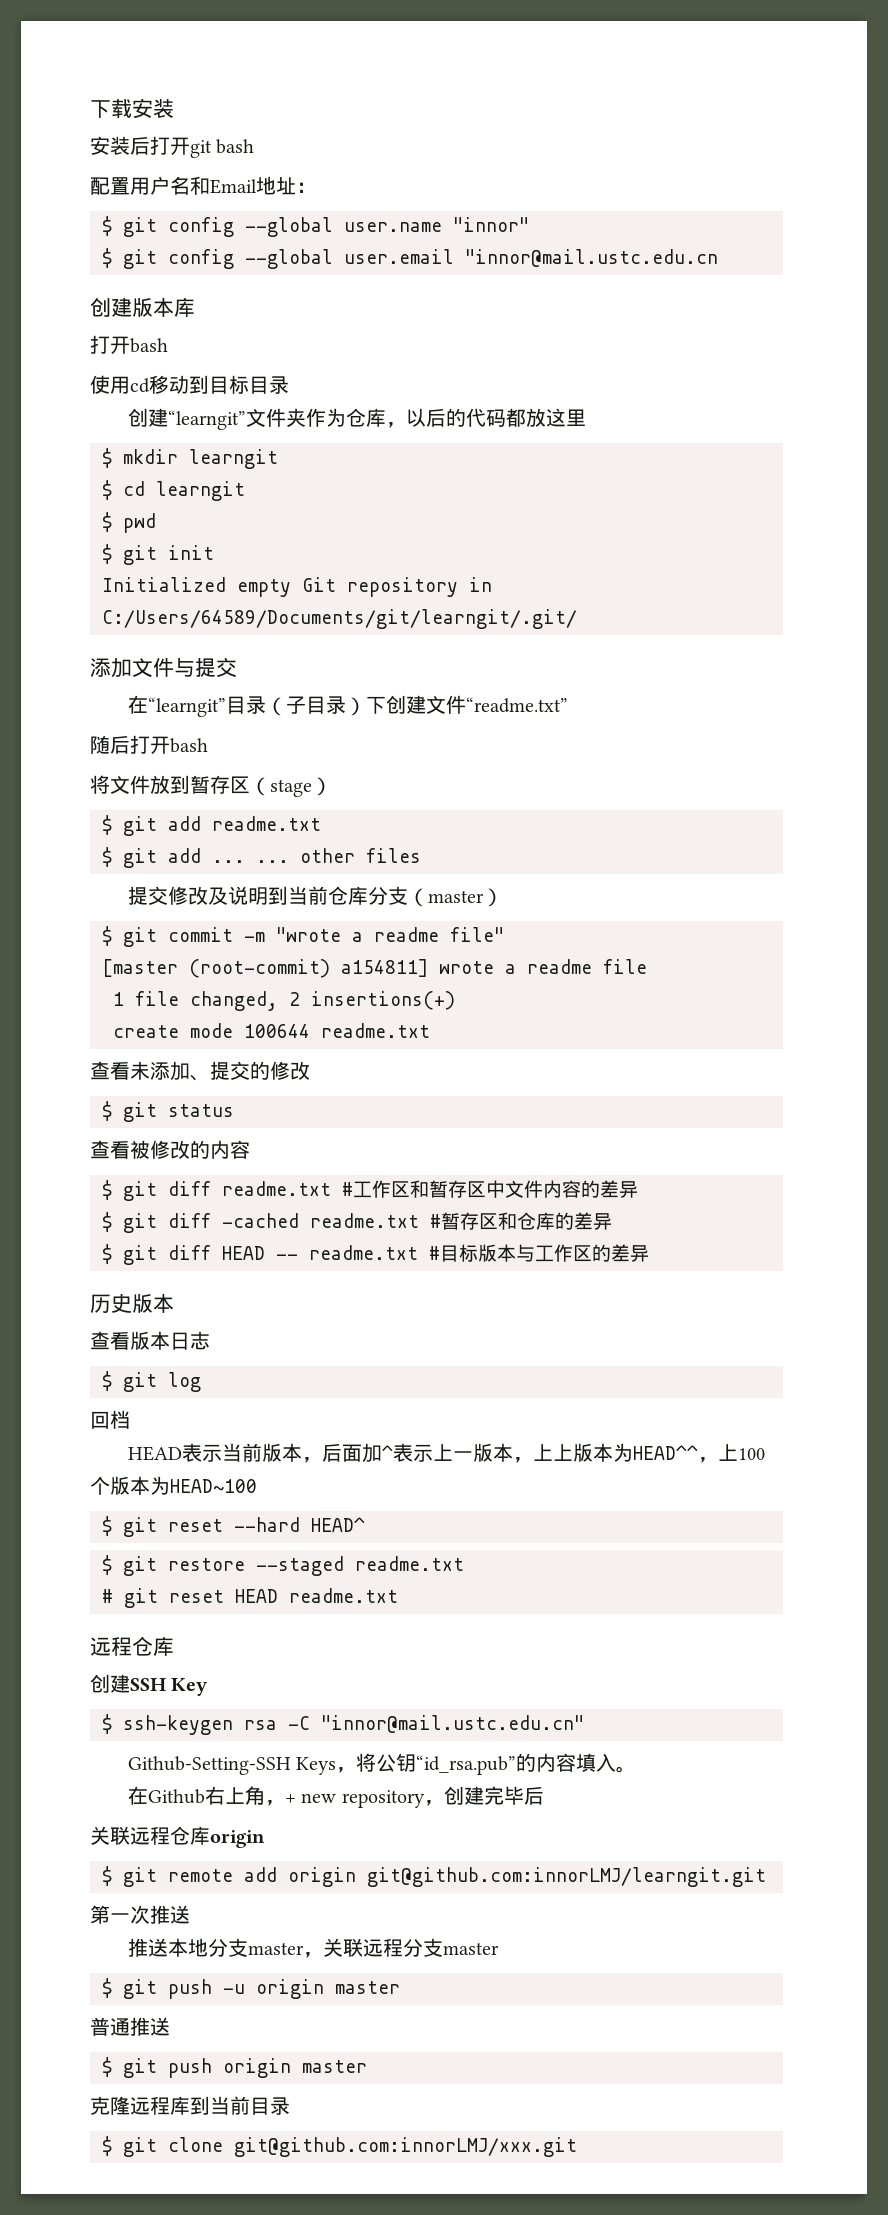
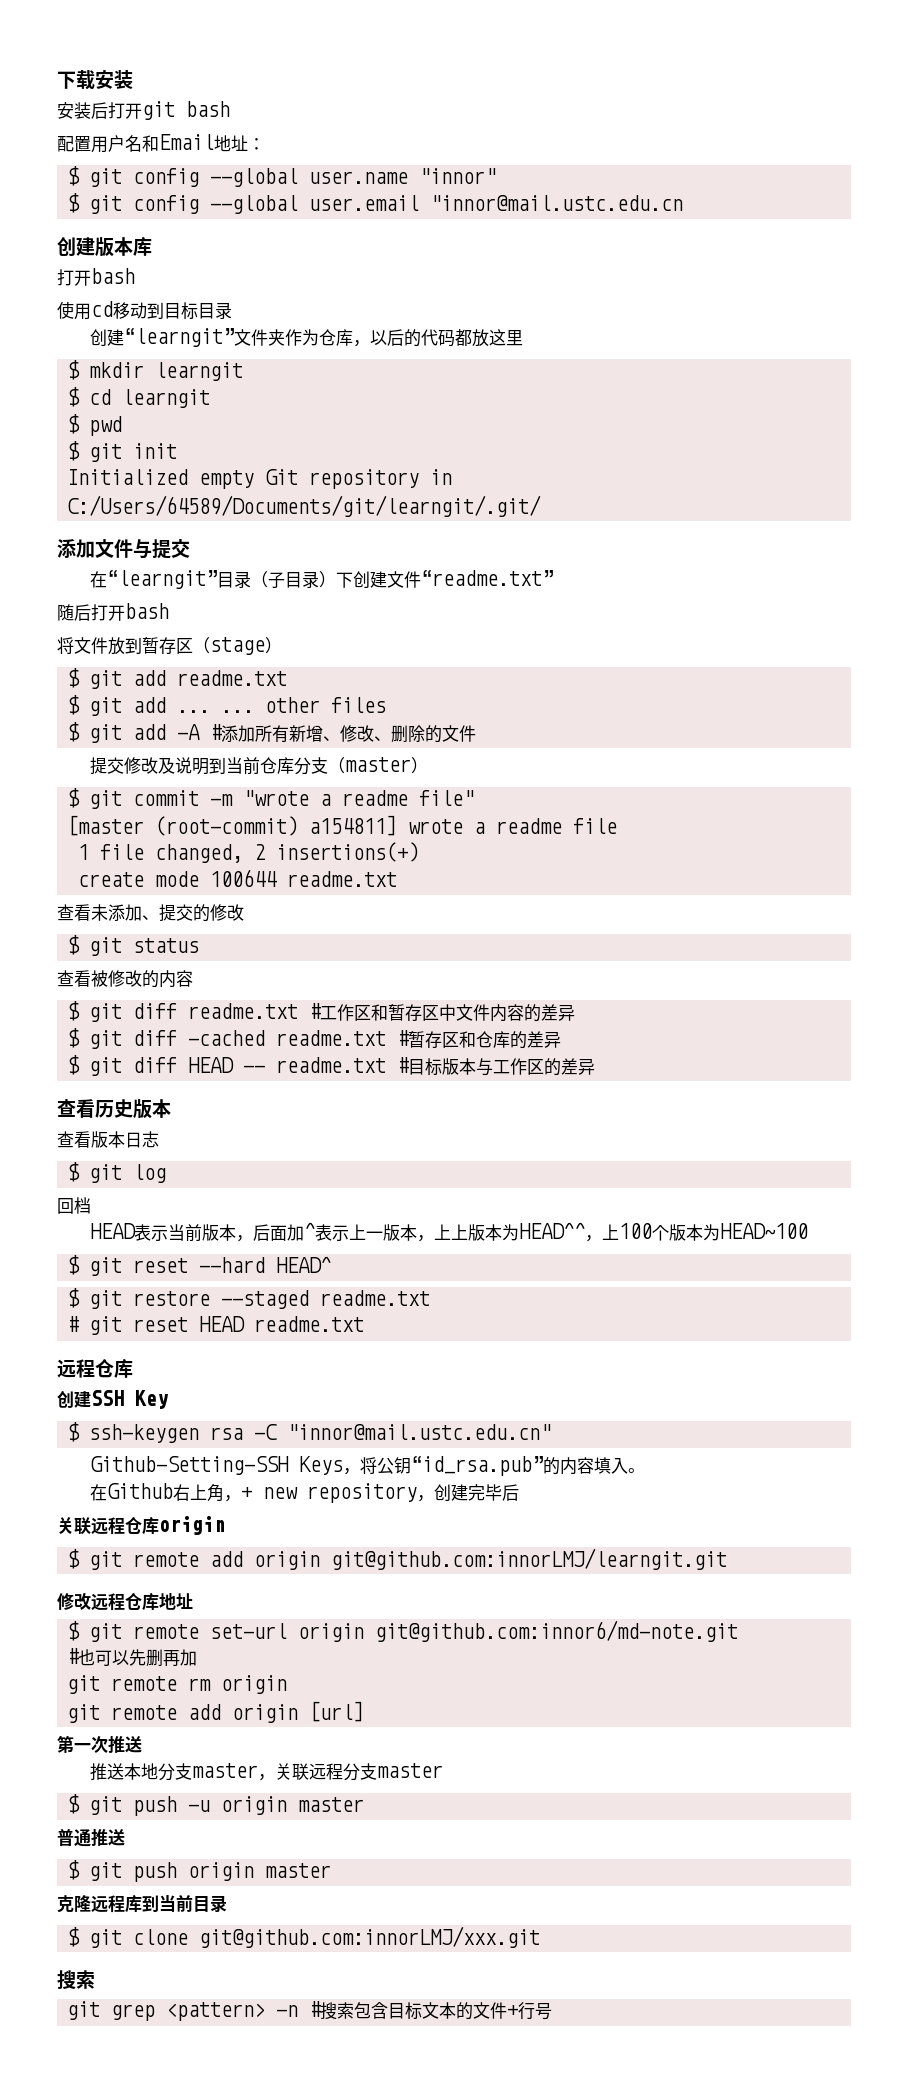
+ $ git add -A #添加所有新增、修改、删除的文件
- 历史版本
+ 查看历史版本
+ 修改远程仓库地址
+ $ git remote set-url origin git@github.com:innor6/md-note.git
+ #也可以先删再加
+ git remote rm origin
+ git remote add origin [url]
  $ git clone git@github.com:innorLMJ/xxx.git
+ 搜索
+ git grep <pattern> -n #搜索包含目标文本的文件+行号

